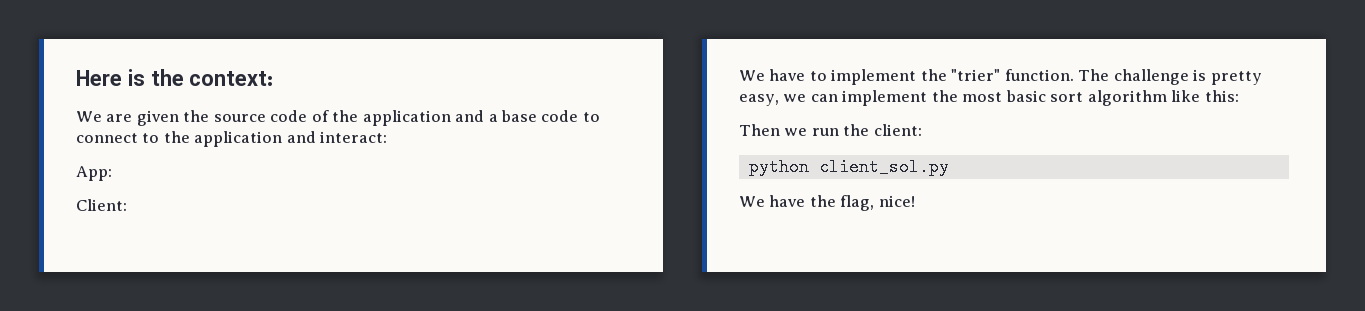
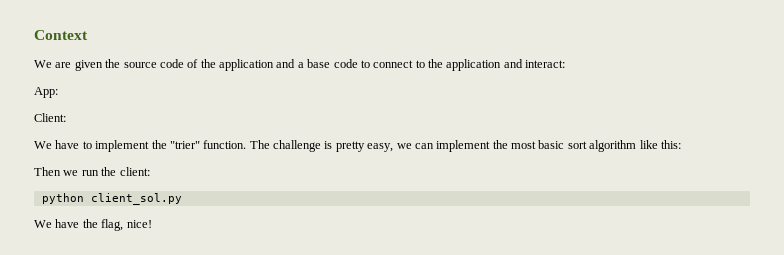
- Here is the context:
+ Context

